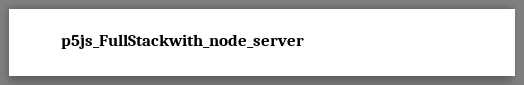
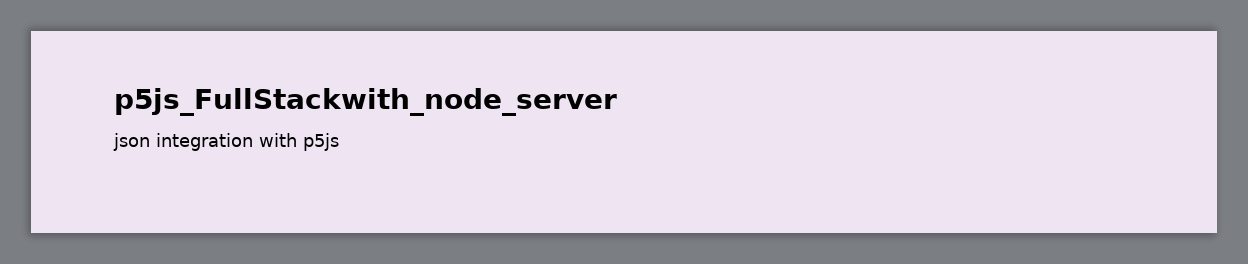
+ json integration with p5js

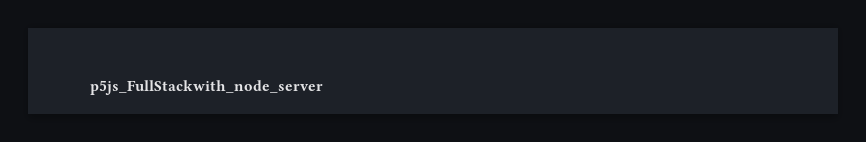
- json integration with p5js

